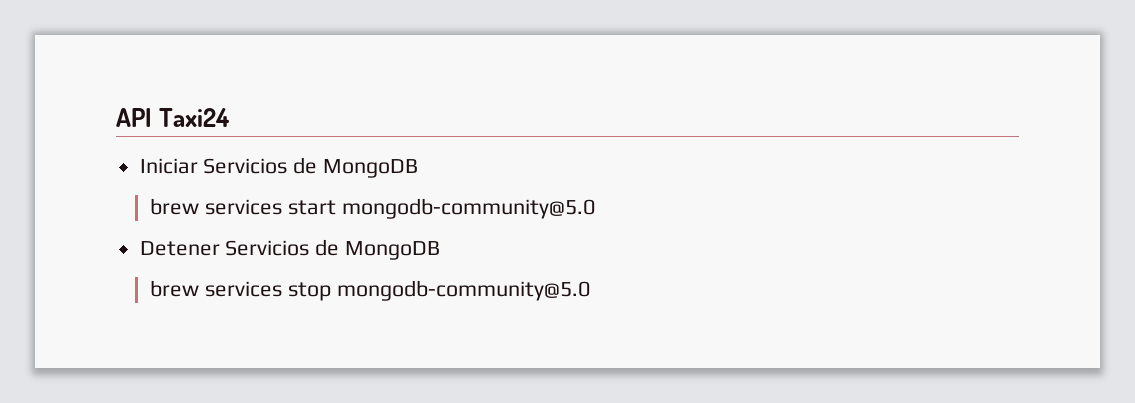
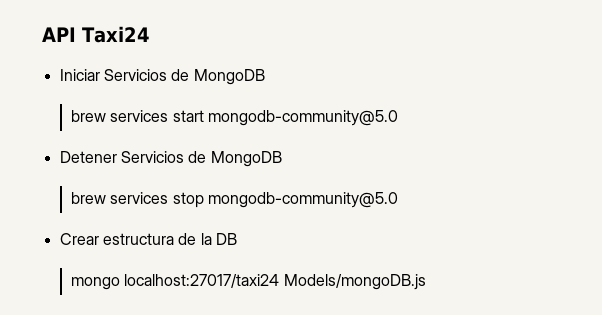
+ Crear estructura de la DB
+ mongo localhost:27017/taxi24 Models/mongoDB.js

